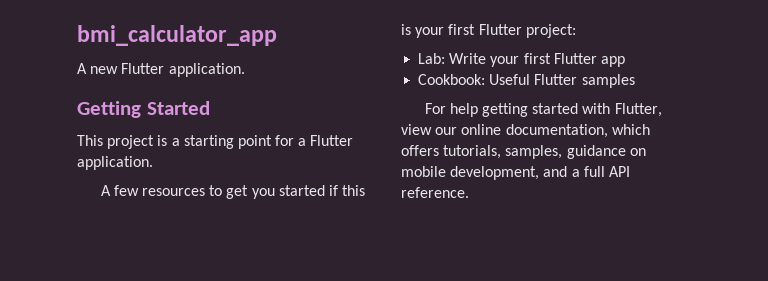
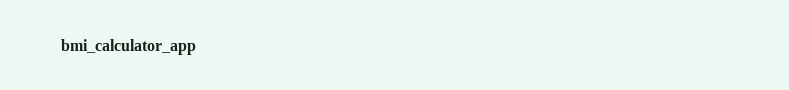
- A new Flutter application.
- Getting Started
- This project is a starting point for a Flutter application.
- A few resources to get you started if this is your first Flutter project:
- Lab: Write your first Flutter app
- Cookbook: Useful Flutter samples
- For help getting started with Flutter, view our online documentation, which offers tutorials, samples, guidance on mobile development, and a full API reference.

